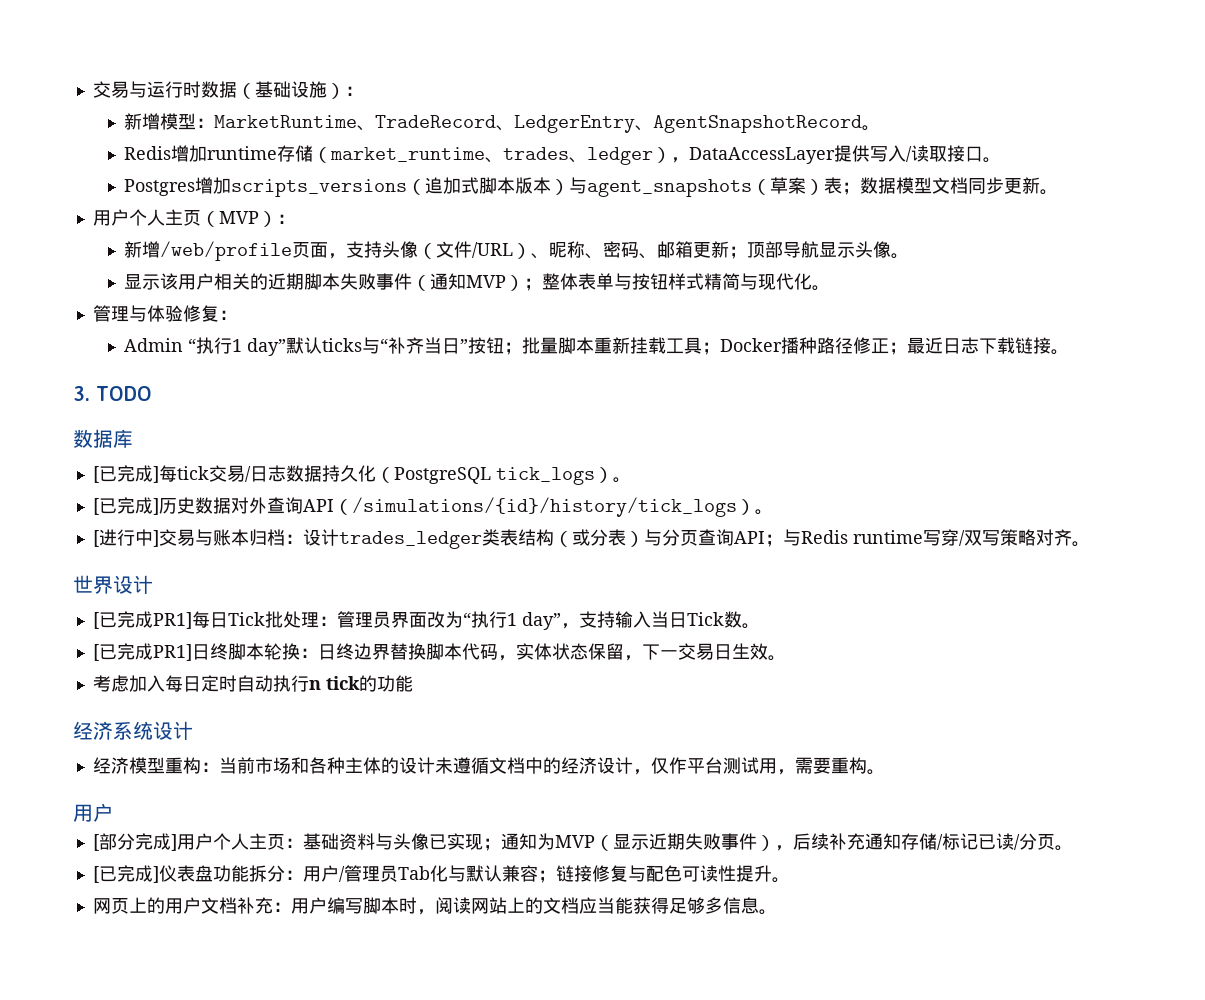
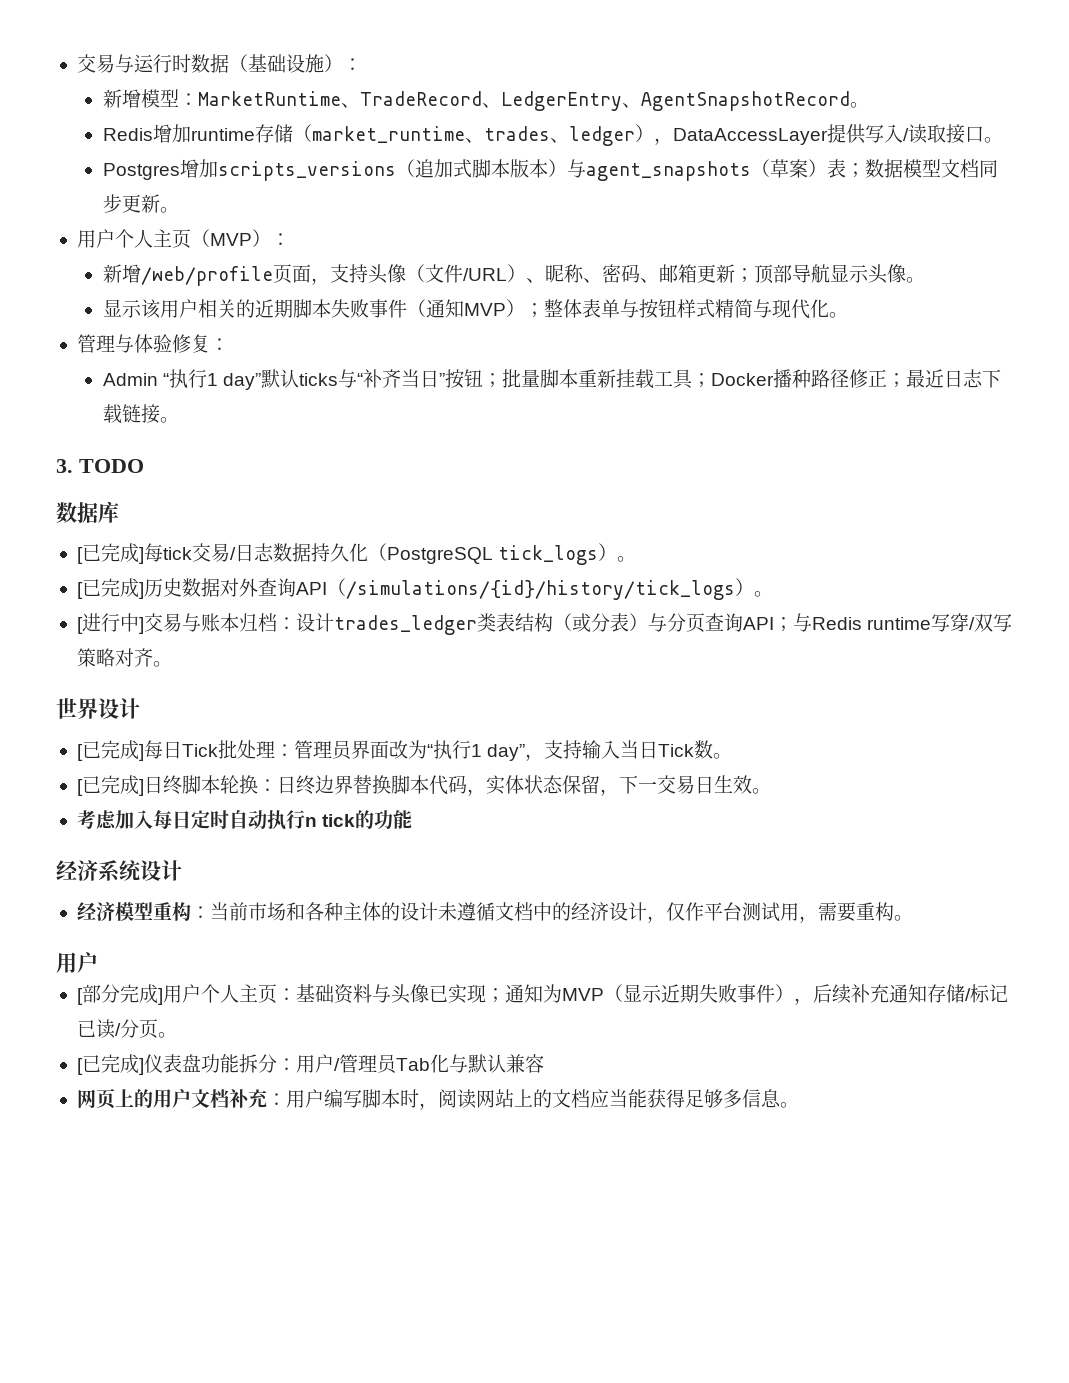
- [已完成PR1]每日Tick批处理：管理员界面改为“执行1 day”，支持输入当日Tick数。
+ [已完成]每日Tick批处理：管理员界面改为“执行1 day”，支持输入当日Tick数。
- [已完成PR1]日终脚本轮换：日终边界替换脚本代码，实体状态保留，下一交易日生效。
+ [已完成]日终脚本轮换：日终边界替换脚本代码，实体状态保留，下一交易日生效。
- [已完成]仪表盘功能拆分：用户/管理员Tab化与默认兼容；链接修复与配色可读性提升。
+ [已完成]仪表盘功能拆分：用户/管理员Tab化与默认兼容

